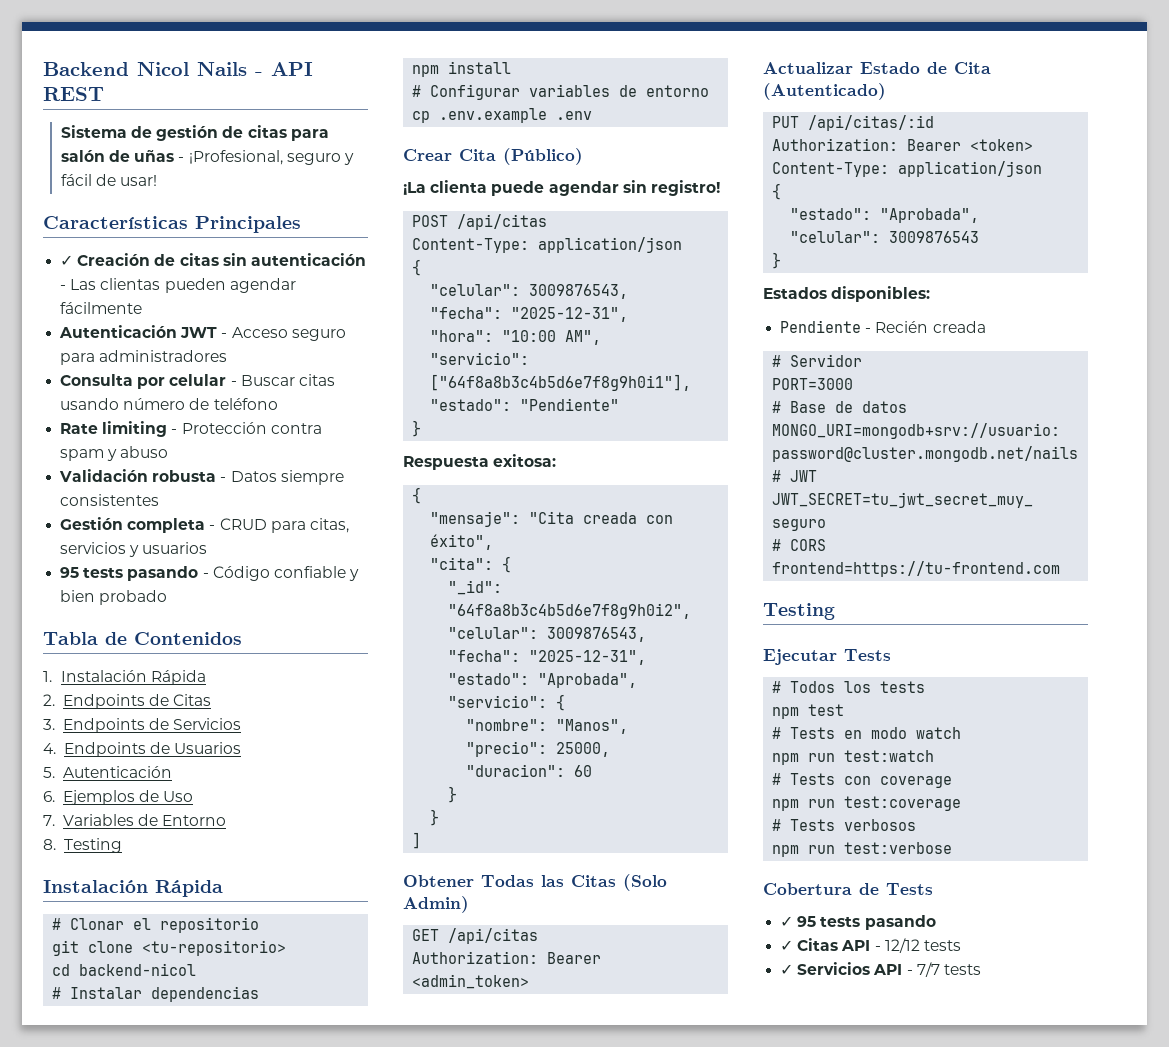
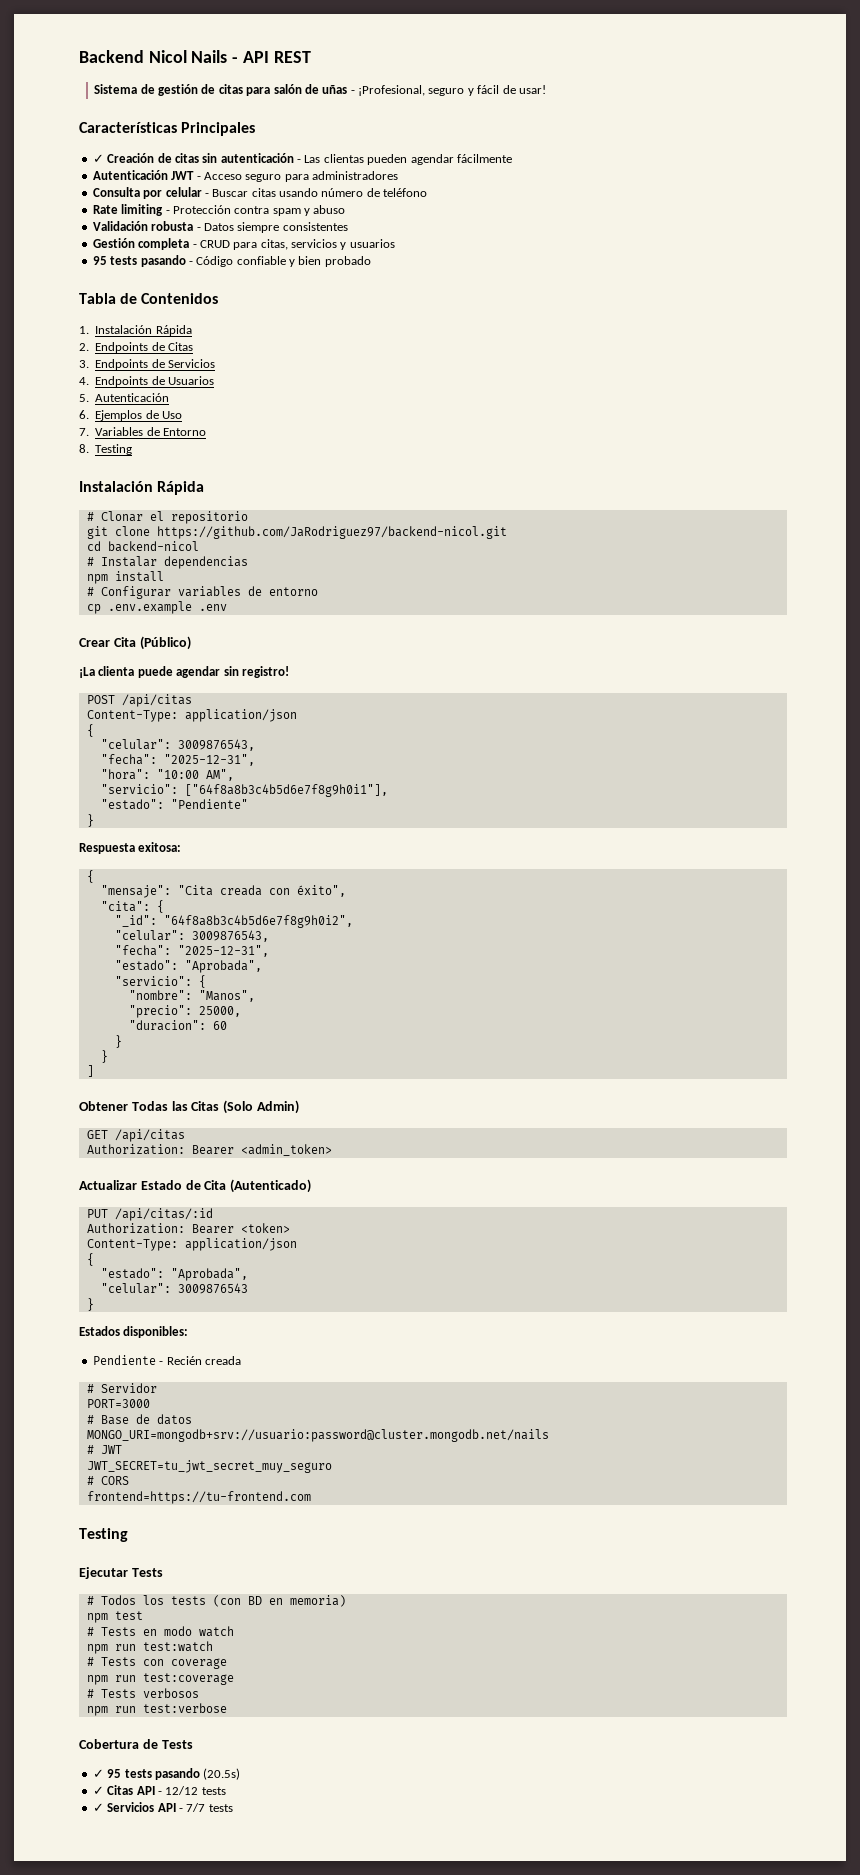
- git clone <tu-repositorio>
+ git clone https://github.com/JaRodriguez97/backend-nicol.git
- # Todos los tests
+ # Todos los tests (con BD en memoria)
- ✓ 95 tests pasando
+ ✓ 95 tests pasando (20.5s)

